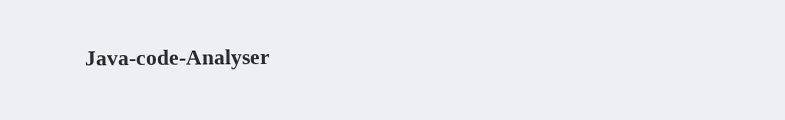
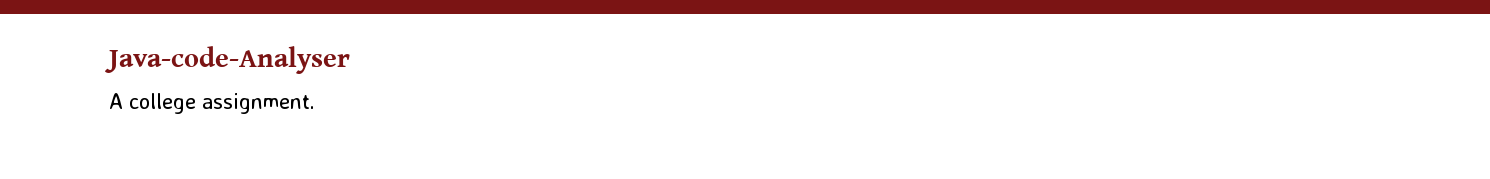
+ A college assignment.

